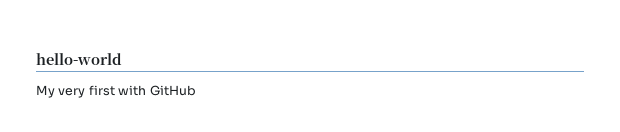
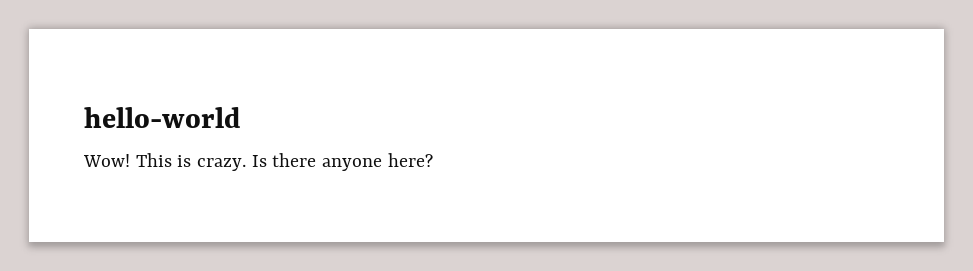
- My very first with GitHub
+ Wow! This is crazy. Is there anyone here?

